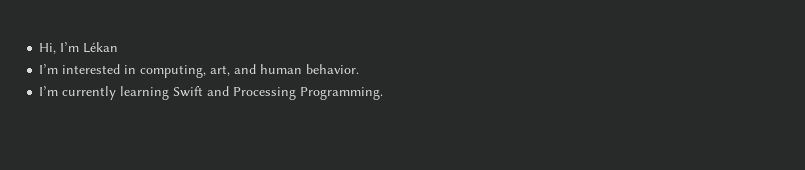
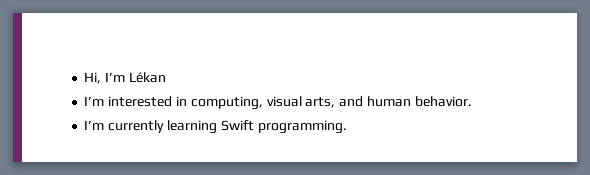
- I’m interested in computing, art, and human behavior.
+ I’m interested in computing, visual arts, and human behavior.
- I’m currently learning Swift and Processing Programming.
+ I’m currently learning Swift programming.

